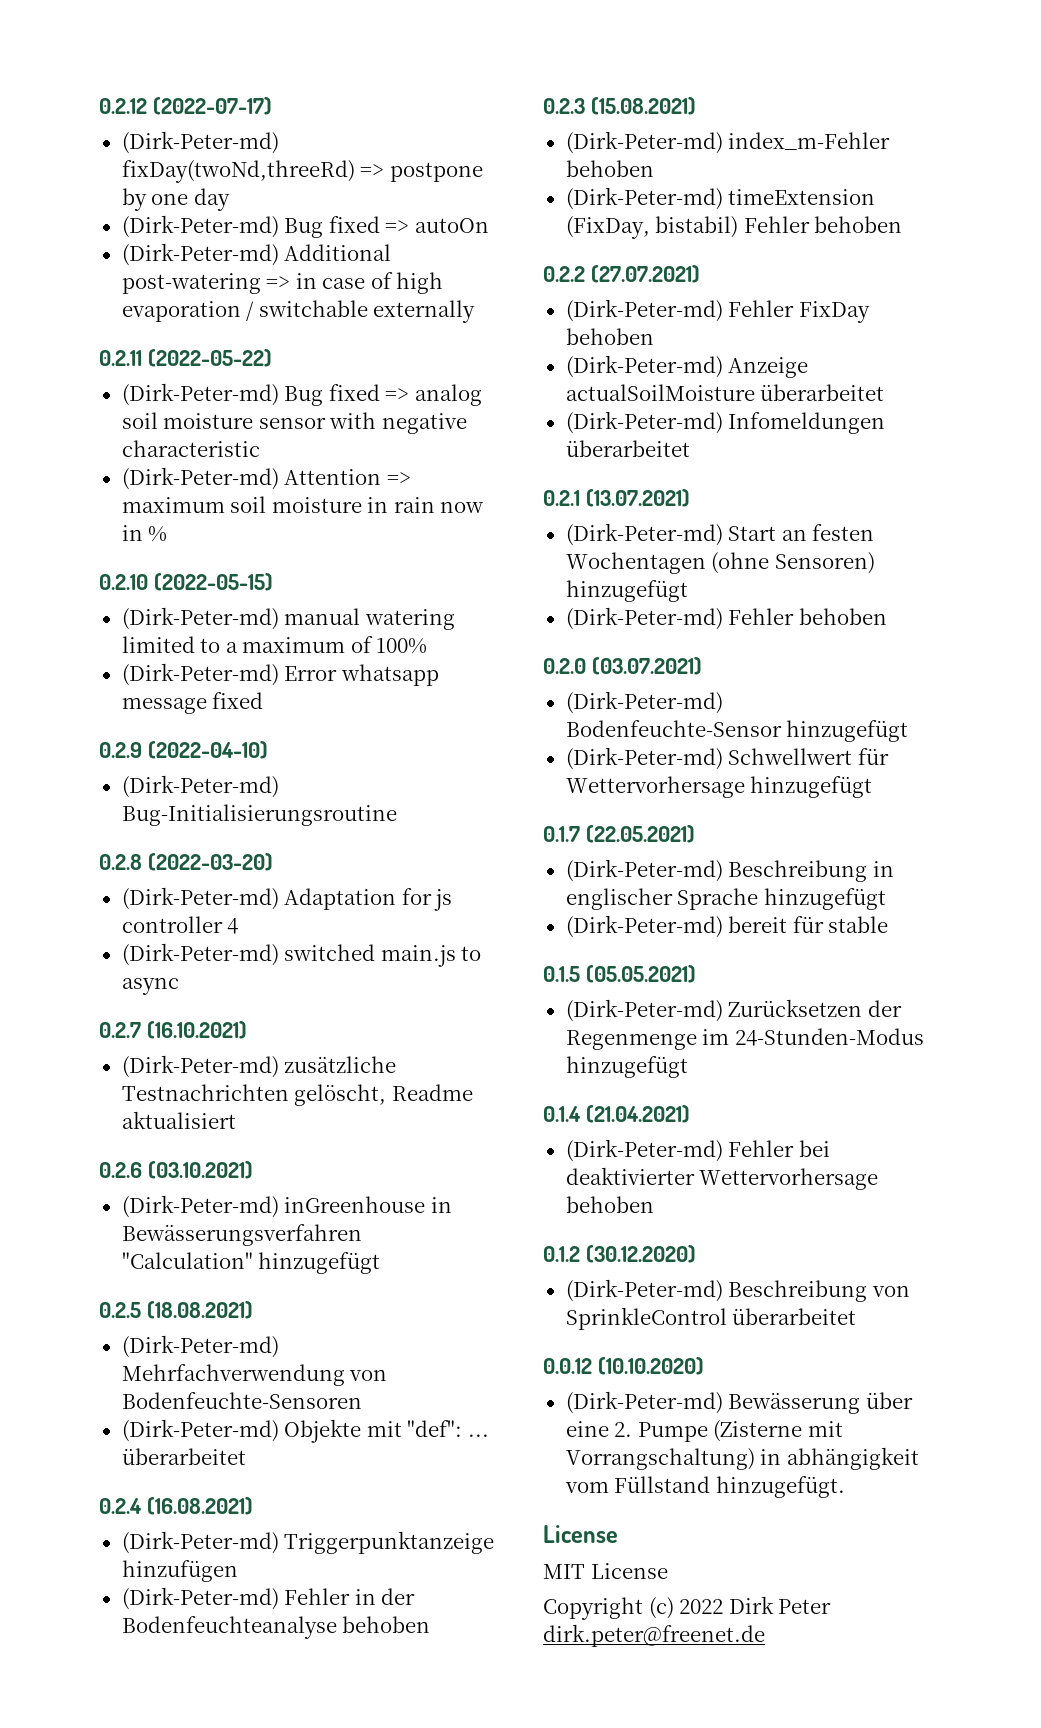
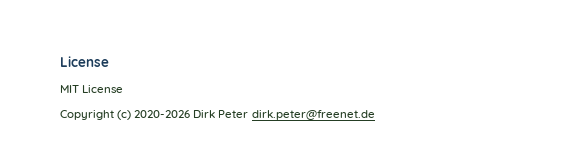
- 0.2.12 (2022-07-17)
- (Dirk-Peter-md) fixDay(twoNd,threeRd) => postpone by one day
- (Dirk-Peter-md) Bug fixed => autoOn
- (Dirk-Peter-md) Additional post-watering => in case of high evaporation / switchable externally
- 0.2.11 (2022-05-22)
- (Dirk-Peter-md) Bug fixed => analog soil moisture sensor with negative characteristic
- (Dirk-Peter-md) Attention => maximum soil moisture in rain now in %
- 0.2.10 (2022-05-15)
- (Dirk-Peter-md) manual watering limited to a maximum of 100%
- (Dirk-Peter-md) Error whatsapp message fixed
- 0.2.9 (2022-04-10)
- (Dirk-Peter-md) Bug-Initialisierungsroutine
- 0.2.8 (2022-03-20)
- (Dirk-Peter-md) Adaptation for js controller 4
- (Dirk-Peter-md) switched main.js to async
- 0.2.7 (16.10.2021)
- (Dirk-Peter-md) zusätzliche Testnachrichten gelöscht, Readme aktualisiert
- 0.2.6 (03.10.2021)
- (Dirk-Peter-md) inGreenhouse in Bewässerungsverfahren "Calculation" hinzugefügt
- 0.2.5 (18.08.2021)
- (Dirk-Peter-md) Mehrfachverwendung von Bodenfeuchte-Sensoren
- (Dirk-Peter-md) Objekte mit "def": ... überarbeitet
- 0.2.4 (16.08.2021)
- (Dirk-Peter-md) Triggerpunktanzeige hinzufügen
- (Dirk-Peter-md) Fehler in der Bodenfeuchteanalyse behoben
- 0.2.3 (15.08.2021)
- (Dirk-Peter-md) index_m-Fehler behoben
- (Dirk-Peter-md) timeExtension (FixDay, bistabil) Fehler behoben
- 0.2.2 (27.07.2021)
- (Dirk-Peter-md) Fehler FixDay behoben
- (Dirk-Peter-md) Anzeige actualSoilMoisture überarbeitet
- (Dirk-Peter-md) Infomeldungen überarbeitet
- 0.2.1 (13.07.2021)
- (Dirk-Peter-md) Start an festen Wochentagen (ohne Sensoren) hinzugefügt
- (Dirk-Peter-md) Fehler behoben
- 0.2.0 (03.07.2021)
- (Dirk-Peter-md) Bodenfeuchte-Sensor hinzugefügt
- (Dirk-Peter-md) Schwellwert für Wettervorhersage hinzugefügt
- 0.1.7 (22.05.2021)
- (Dirk-Peter-md) Beschreibung in englischer Sprache hinzugefügt
- (Dirk-Peter-md) bereit für stable
- 0.1.5 (05.05.2021)
- (Dirk-Peter-md) Zurücksetzen der Regenmenge im 24-Stunden-Modus hinzugefügt
- 0.1.4 (21.04.2021)
- (Dirk-Peter-md) Fehler bei deaktivierter Wettervorhersage behoben
- 0.1.2 (30.12.2020)
- (Dirk-Peter-md) Beschreibung von SprinkleControl überarbeitet
- 0.0.12 (10.10.2020)
- (Dirk-Peter-md) Bewässerung über eine 2. Pumpe (Zisterne mit Vorrangschaltung) in abhängigkeit vom Füllstand hinzugefügt.
- Copyright (c) 2022 Dirk Peter dirk.peter@freenet.de
+ Copyright (c) 2020-2026 Dirk Peter dirk.peter@freenet.de

